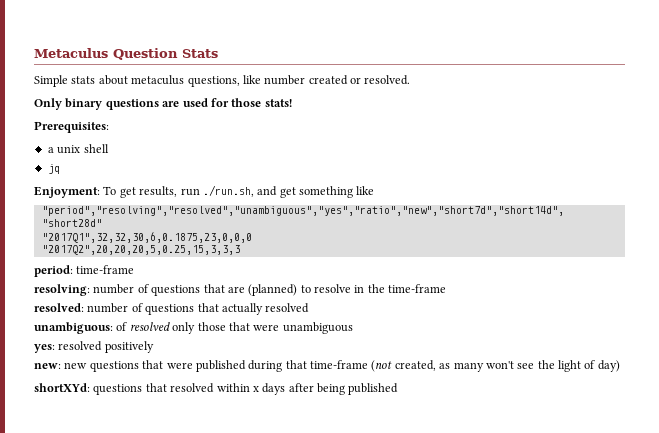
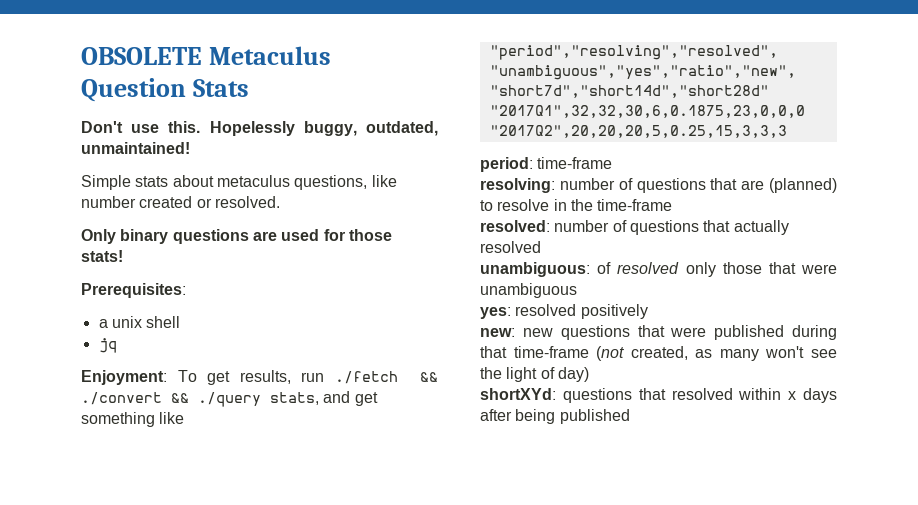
- Metaculus Question Stats
+ OBSOLETE Metaculus Question Stats
+ Don't use this. Hopelessly buggy, outdated, unmaintained!
- Enjoyment: To get results, run ./run.sh, and get something like
+ Enjoyment: To get results, run ./fetch && ./convert && ./query stats, and get something like

